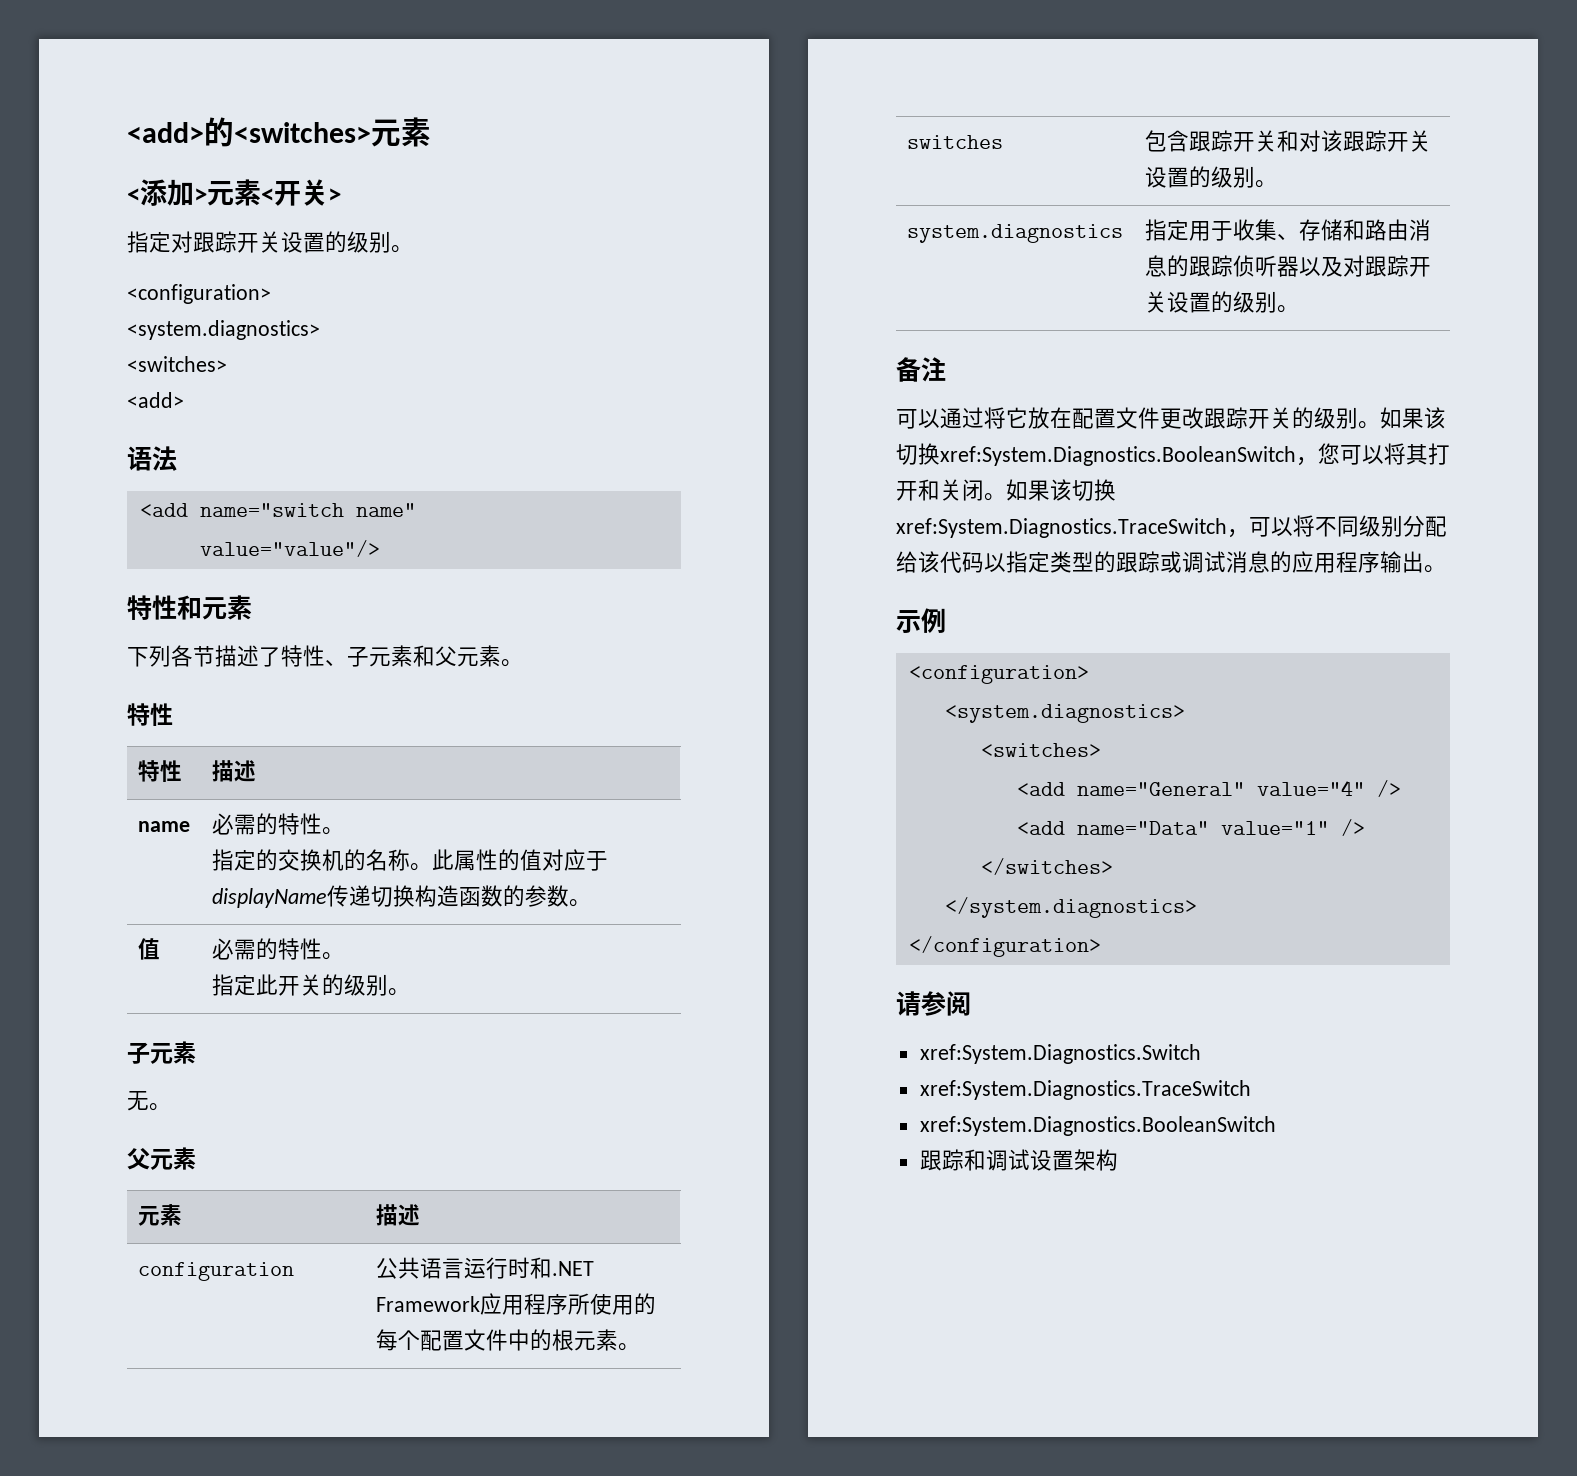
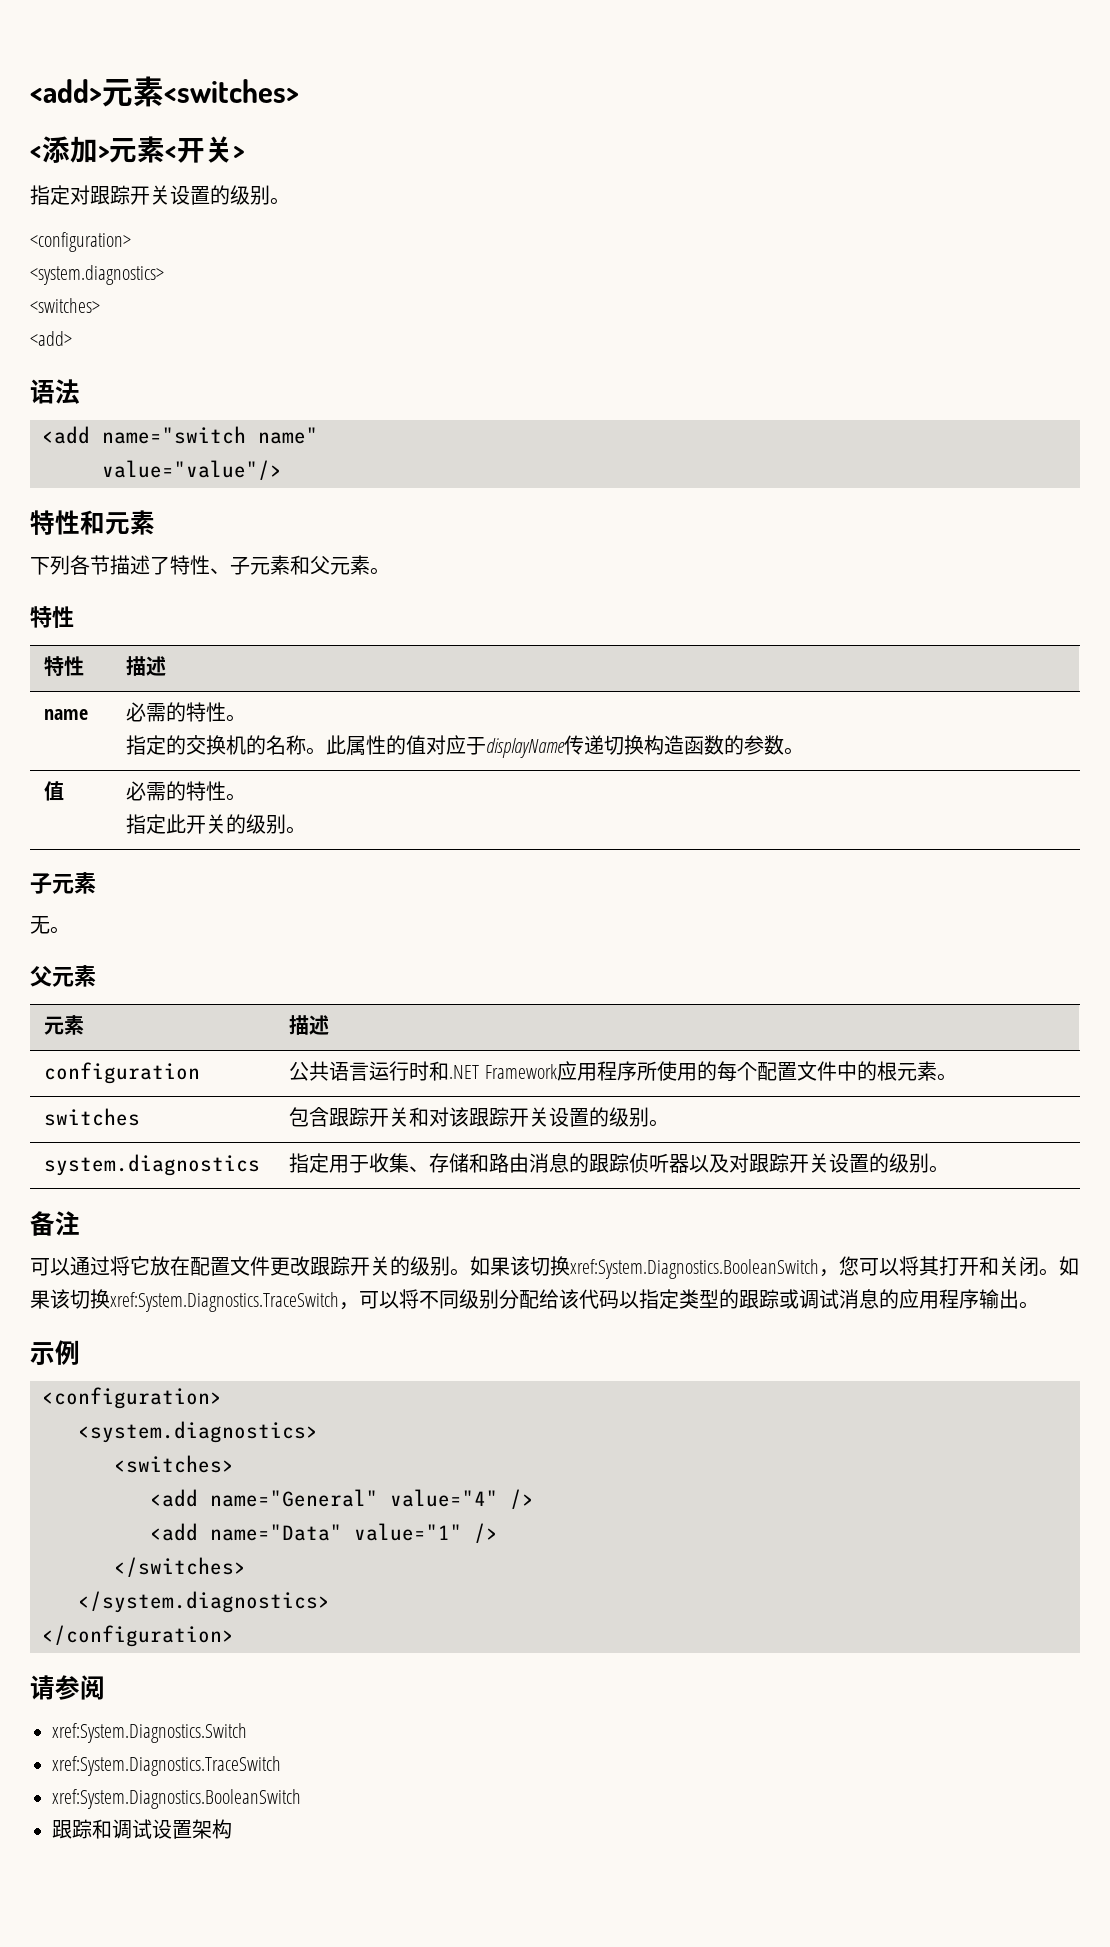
- <add>的<switches>元素
+ <add>元素<switches>

